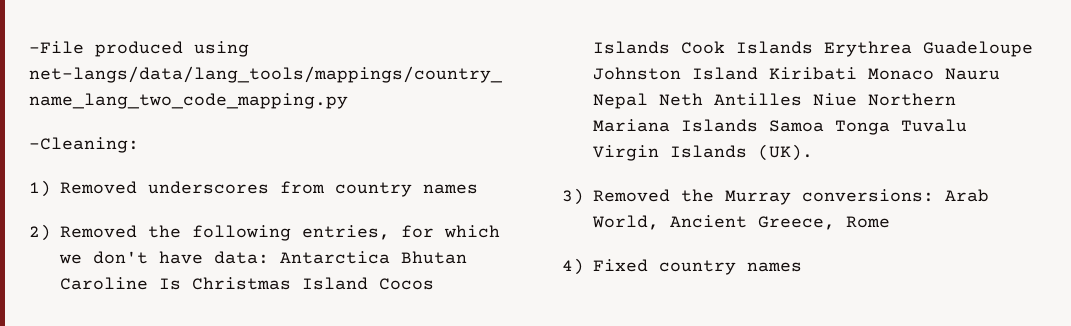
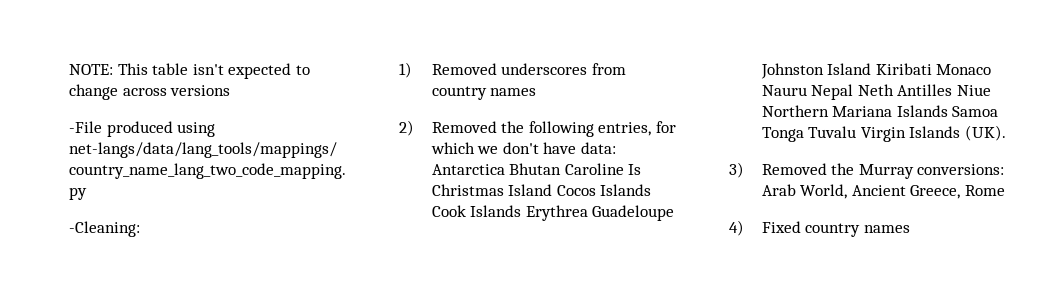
+ NOTE: This table isn't expected to change across versions

